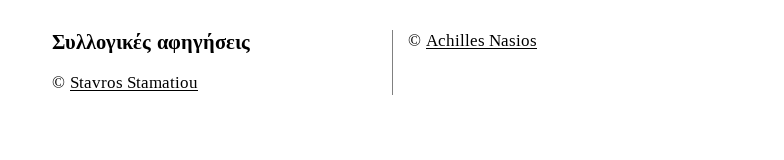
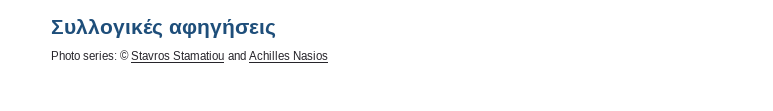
- © Stavros Stamatiou
- © Achilles Nasios
+ Photo series: © Stavros Stamatiou and Achilles Nasios

